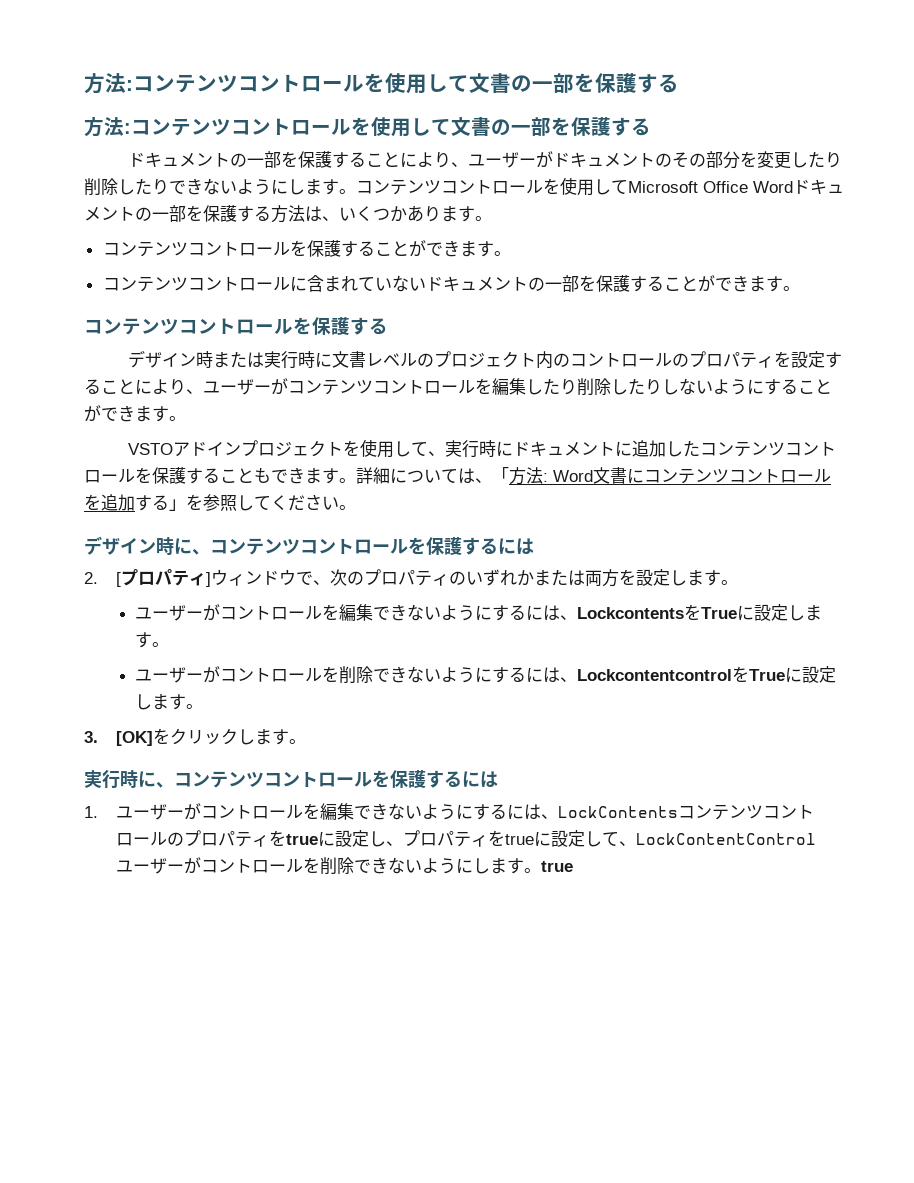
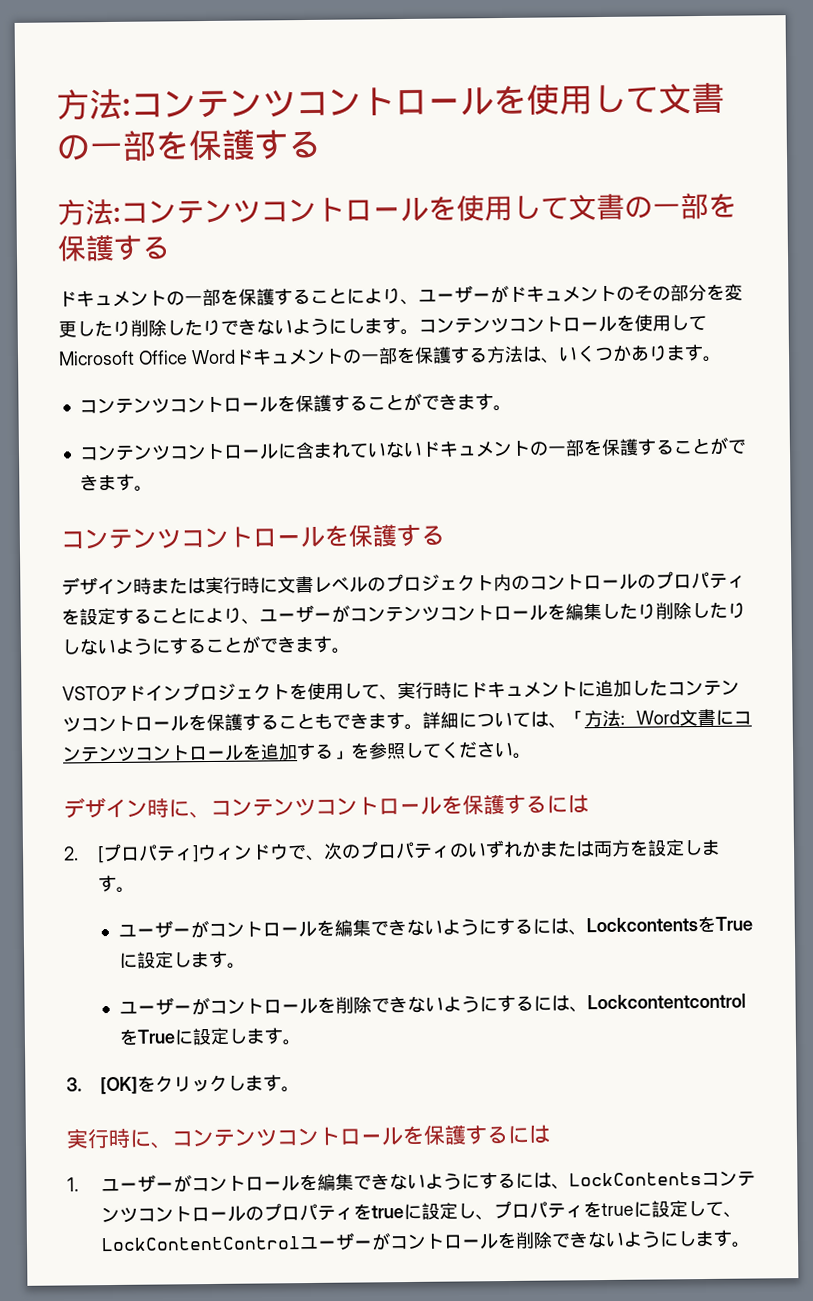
- 1.ユーザーがコントロールを編集できないようにするには、LockContentsコンテンツコントロールのプロパティをtrueに設定し、プロパティをtrueに設定して、LockContentControlユーザーがコントロールを削除できないようにします。true
+ 1.ユーザーがコントロールを編集できないようにするには、LockContentsコンテンツコントロールのプロパティをtrueに設定し、プロパティをtrueに設定して、LockContentControlユーザーがコントロールを削除できないようにします。

